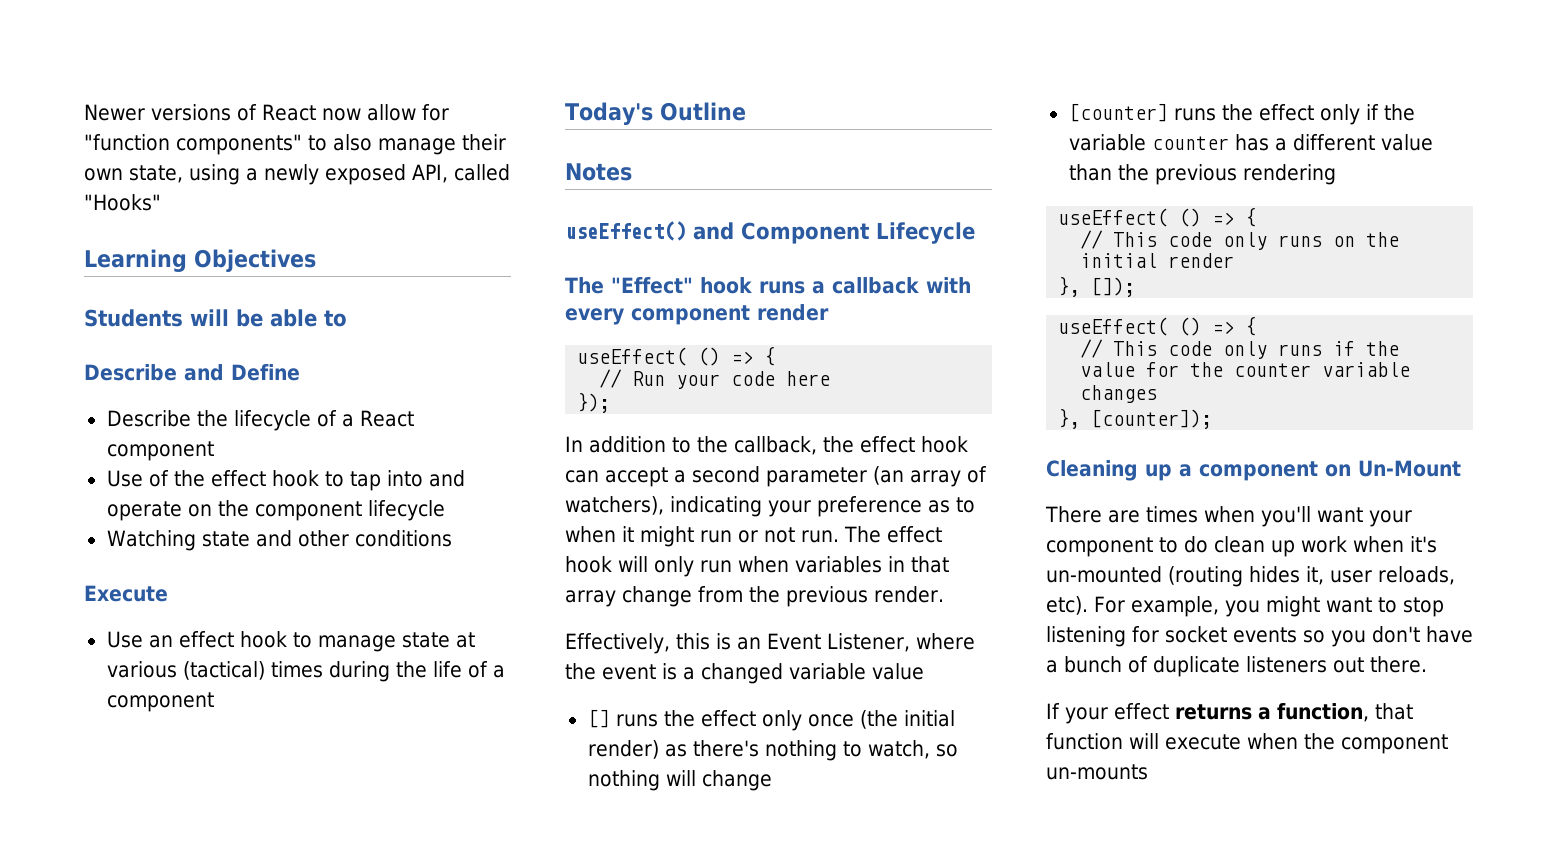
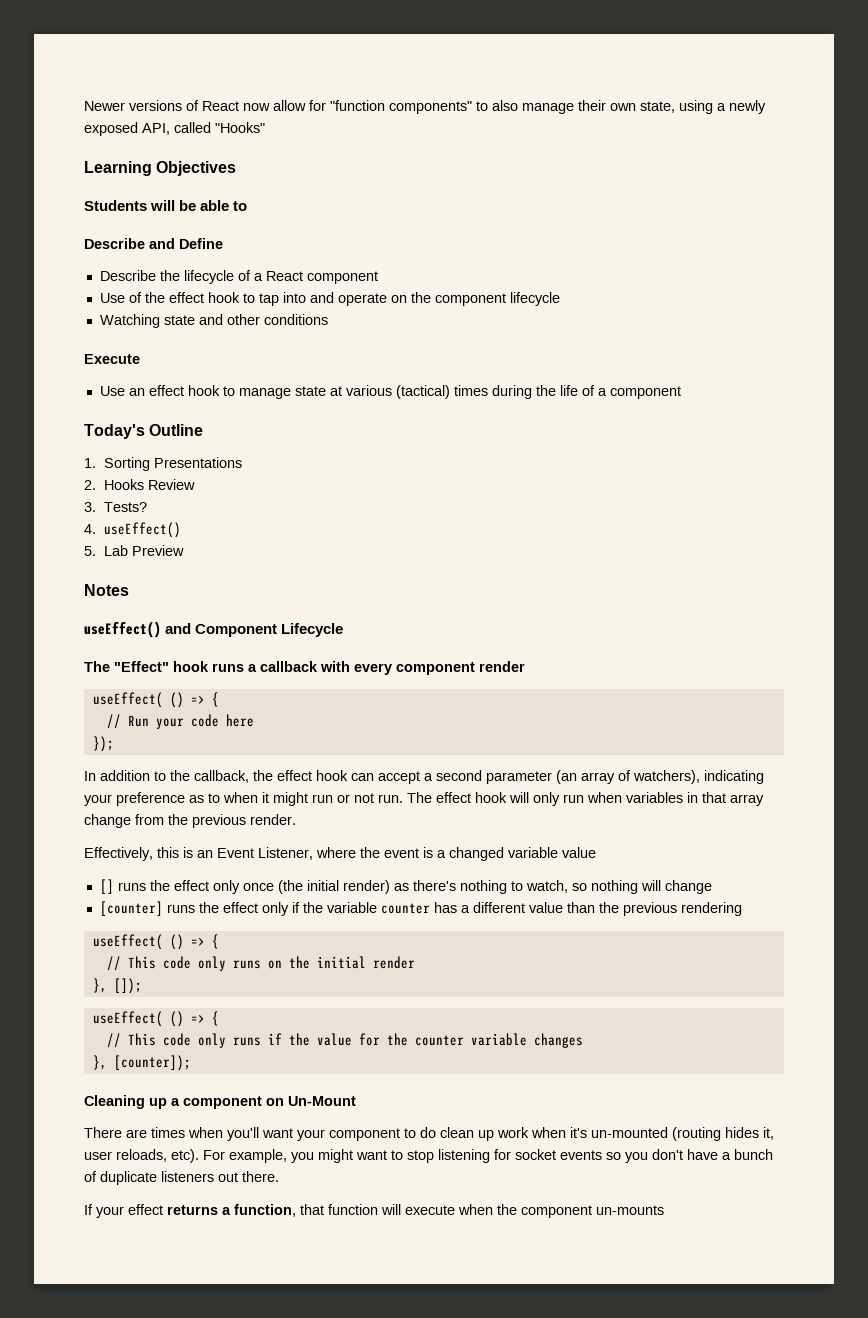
+ 1. Sorting Presentations
+ 2. Hooks Review
+ 3. Tests?
+ 4. useEffect()
+ 5. Lab Preview

